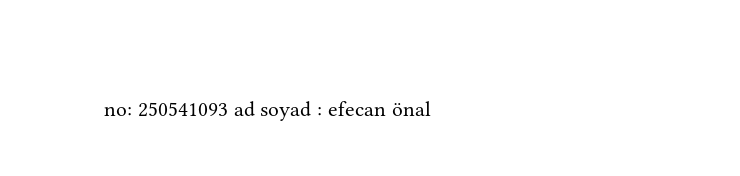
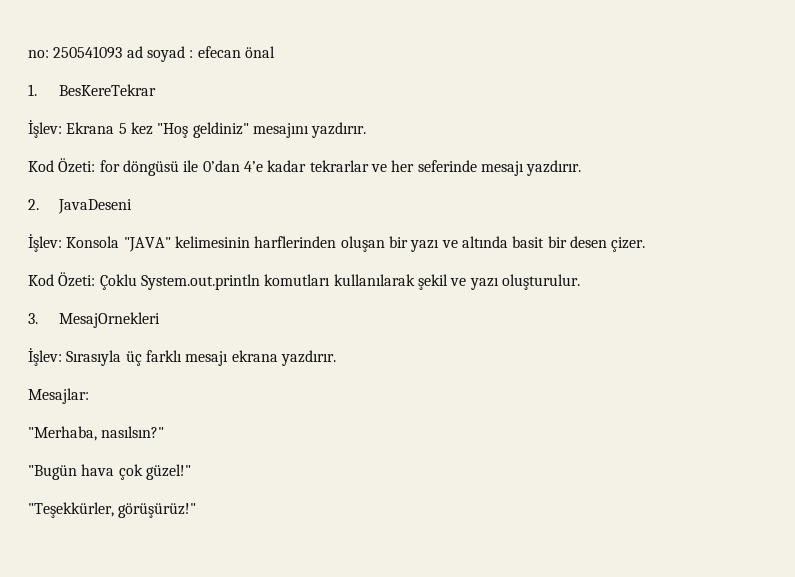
+ 1. BesKereTekrar
+ İşlev: Ekrana 5 kez "Hoş geldiniz" mesajını yazdırır.
+ Kod Özeti: for döngüsü ile 0’dan 4’e kadar tekrarlar ve her seferinde mesajı yazdırır.
+ 2. JavaDeseni
+ İşlev: Konsola "JAVA" kelimesinin harflerinden oluşan bir yazı ve altında basit bir desen çizer.
+ Kod Özeti: Çoklu System.out.println komutları kullanılarak şekil ve yazı oluşturulur.
+ 3. MesajOrnekleri
+ İşlev: Sırasıyla üç farklı mesajı ekrana yazdırır.
+ Mesajlar:
+ "Merhaba, nasılsın?"
+ "Bugün hava çok güzel!"
+ "Teşekkürler, görüşürüz!"

